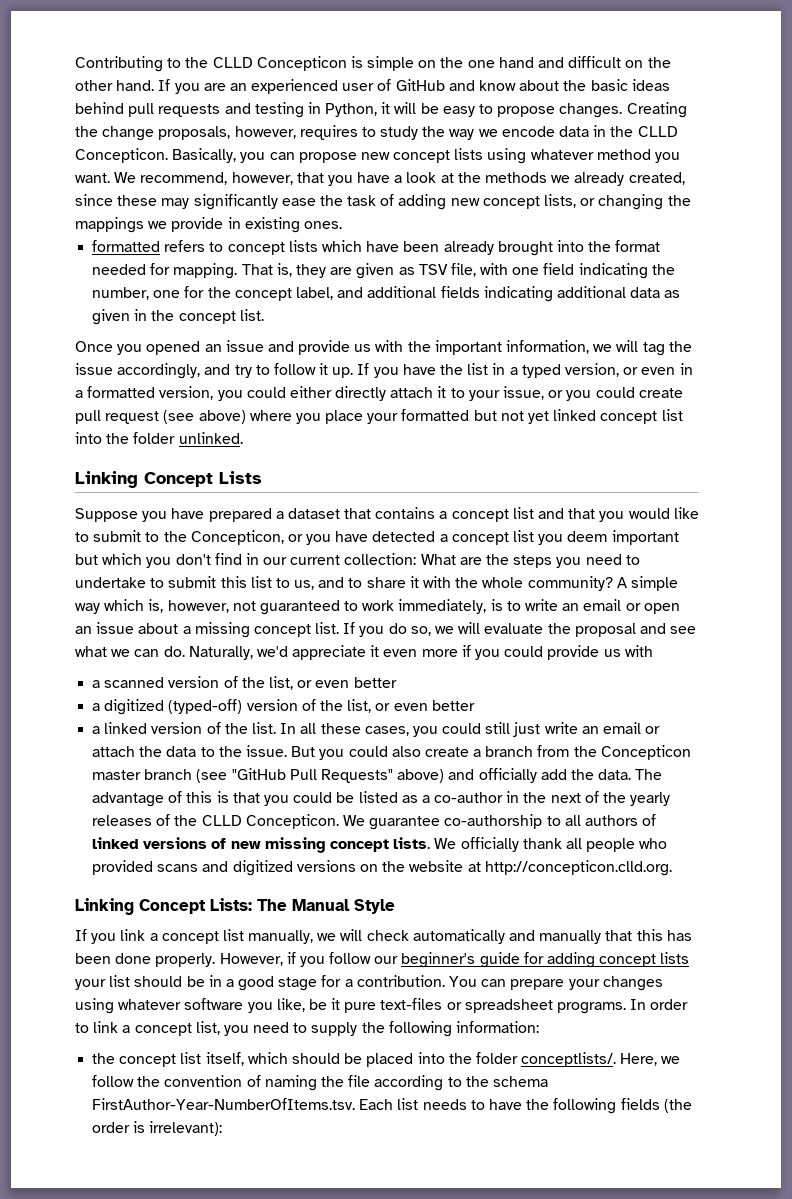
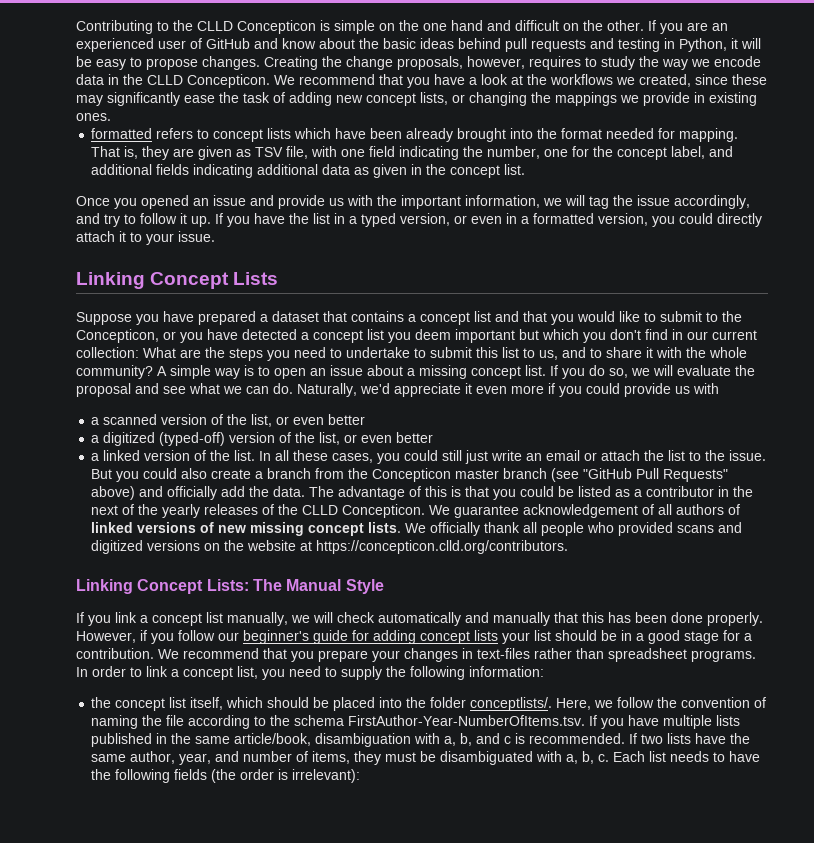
- Contributing to the CLLD Concepticon is simple on the one hand and difficult on the other hand.
+ Contributing to the CLLD Concepticon is simple on the one hand and difficult on the other.
- Basically, you can propose new concept lists using whatever method you want. We recommend, however, that you have a look at the methods we already created, since these may significantly ease the task of adding new concept lists, or changing the mappings we provide in existing ones.
+ We recommend that you have a look at the workflows we created, since these may significantly ease the task of adding new concept lists, or changing the mappings we provide in existing ones.
- If you have the list in a typed version, or even in a formatted version, you could either directly attach it to your issue, or you could create pull request (see above) where you place your formatted but not yet linked concept list into the folder unlinked.
+ If you have the list in a typed version, or even in a formatted version, you could directly attach it to your issue.
- A simple way which is, however, not guaranteed to work immediately, is to write an email or open an issue about a missing concept list.
+ A simple way is to open an issue about a missing concept list.
- In all these cases, you could still just write an email or attach the data to the issue.
+ In all these cases, you could still just write an email or attach the list to the issue.
- The advantage of this is that you could be listed as a co-author in the next of the yearly releases of the CLLD Concepticon.
+ The advantage of this is that you could be listed as a contributor in the next of the yearly releases of the CLLD Concepticon.
- We guarantee co-authorship to all authors of linked versions of new missing concept lists.
+ We guarantee acknowledgement of all authors of linked versions of new missing concept lists.
- We officially thank all people who provided scans and digitized versions on the website at http://concepticon.clld.org.
+ We officially thank all people who provided scans and digitized versions on the website at https://concepticon.clld.org/contributors.
- You can prepare your changes using whatever software you like, be it pure text-files or spreadsheet programs.
+ We recommend that you prepare your changes in text-files rather than spreadsheet programs.
- Here, we follow the convention of naming the file according to the schema FirstAuthor-Year-NumberOfItems.tsv. Each list needs to have the following fields (the order is irrelevant):
+ Here, we follow the convention of naming the file according to the schema FirstAuthor-Year-NumberOfItems.tsv. If you have multiple lists published in the same article/book, disambiguation with a, b, and c is recommended. If two lists have the same author, year, and number of items, they must be disambiguated with a, b, c. Each list needs to have the following fields (the order is irrelevant):

